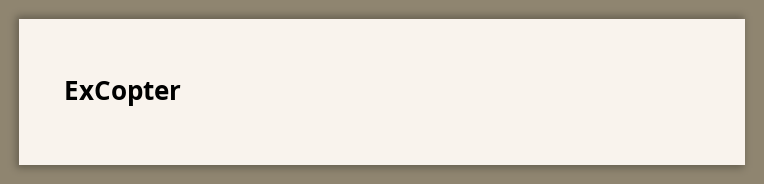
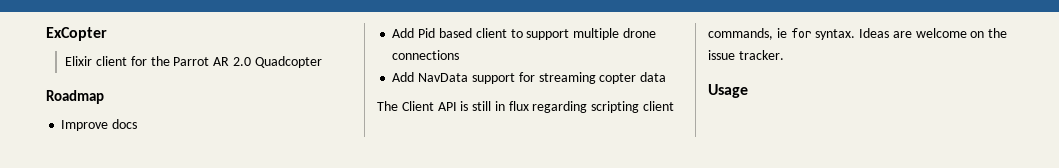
+ Elixir client for the Parrot AR 2.0 Quadcopter
+ Roadmap
+ Improve docs
+ Add Pid based client to support multiple drone connections
+ Add NavData support for streaming copter data
+ The Client API is still in flux regarding scripting client commands, ie for syntax. Ideas are welcome on the issue tracker.
+ Usage

